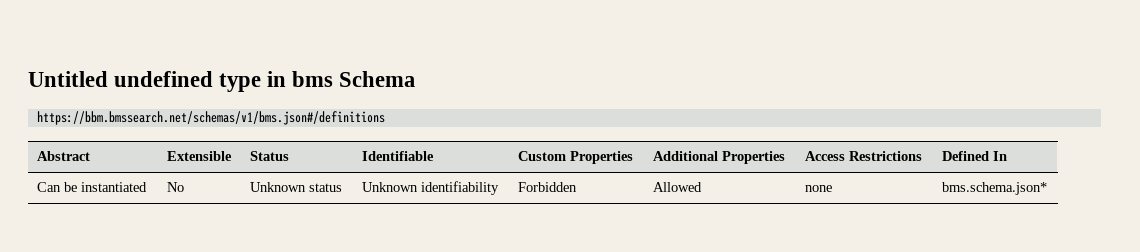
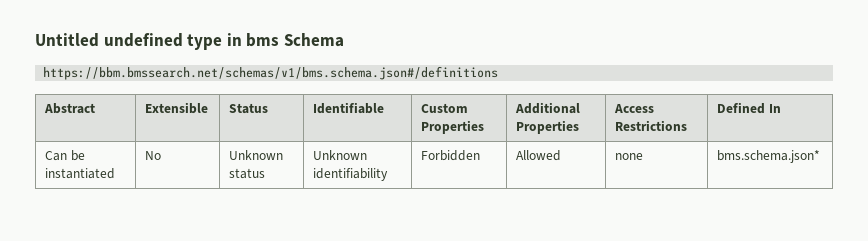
- https://bbm.bmssearch.net/schemas/v1/bms.json#/definitions
+ https://bbm.bmssearch.net/schemas/v1/bms.schema.json#/definitions

